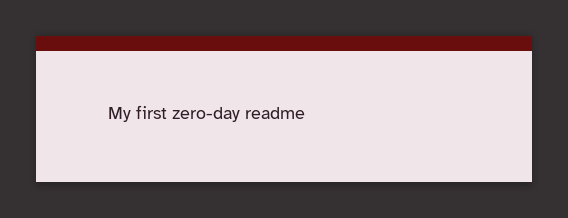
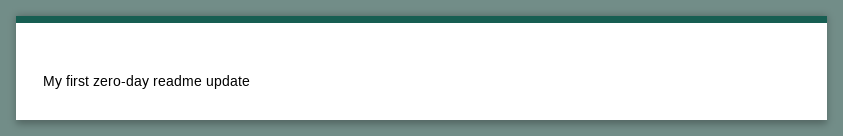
- My first zero-day readme
+ My first zero-day readme update

